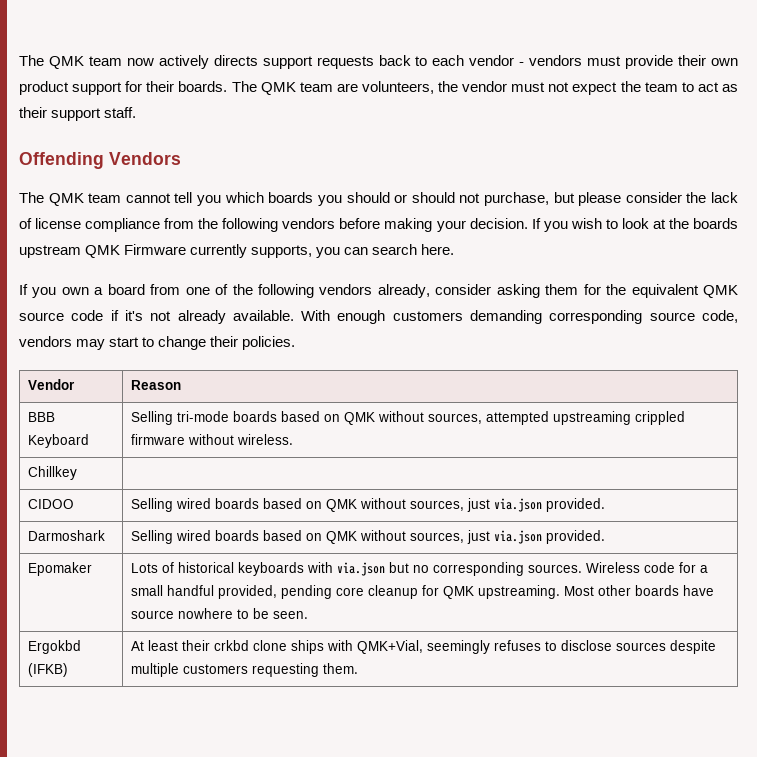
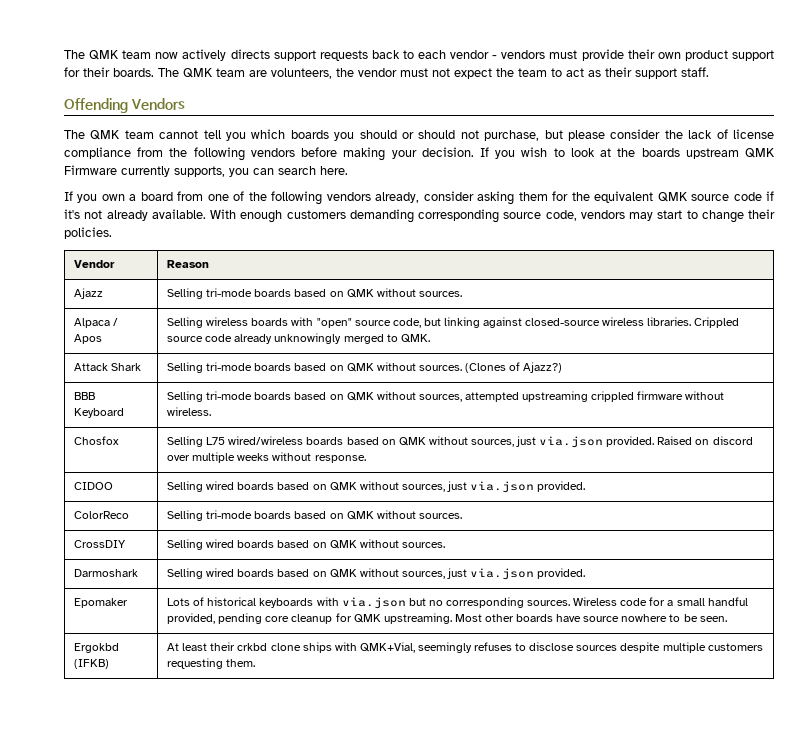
+ Ajazz | Selling tri-mode boards based on QMK without sources.
+ Alpaca / Apos | Selling wireless boards with "open" source code, but linking against closed-source wireless libraries. Crippled source code already unknowingly merged to QMK.
+ Attack Shark | Selling tri-mode boards based on QMK without sources. (Clones of Ajazz?)
- Chillkey |
+ Chosfox | Selling L75 wired/wireless boards based on QMK without sources, just via.json provided. Raised on discord over multiple weeks without response.
+ ColorReco | Selling tri-mode boards based on QMK without sources.
+ CrossDIY | Selling wired boards based on QMK without sources.

